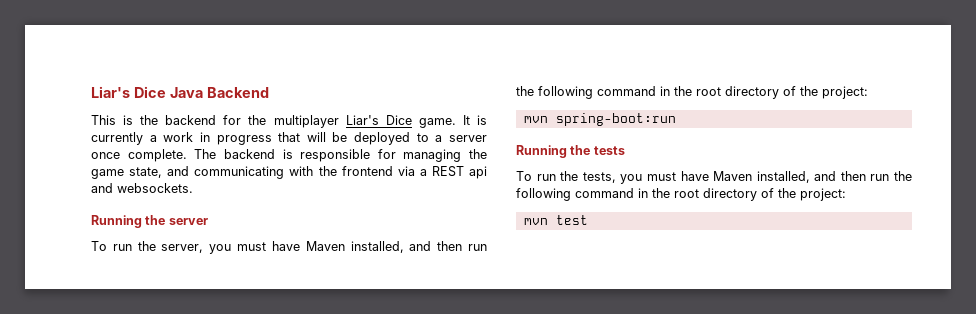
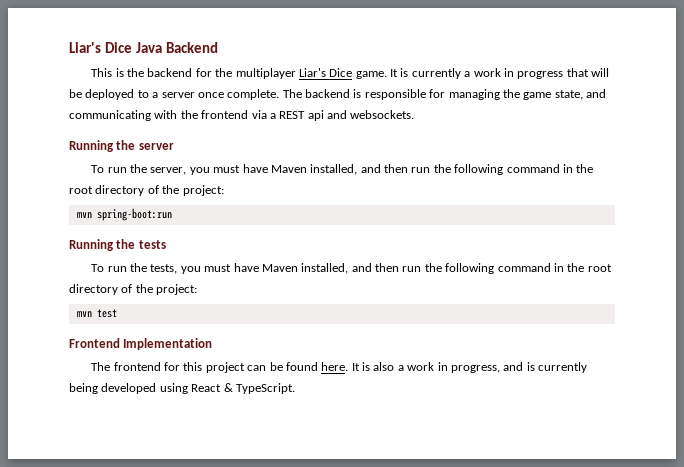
+ Frontend Implementation
+ The frontend for this project can be found here. It is also a work in progress, and is currently being developed using React & TypeScript.

